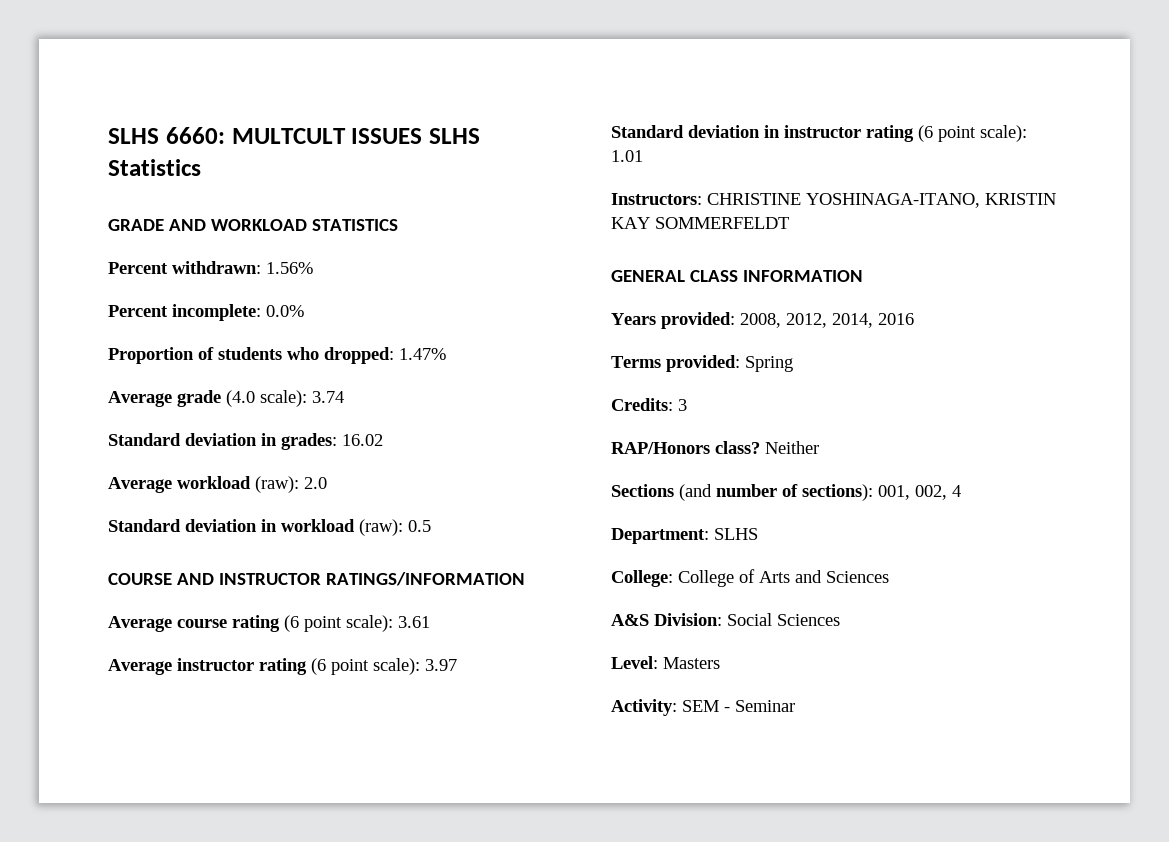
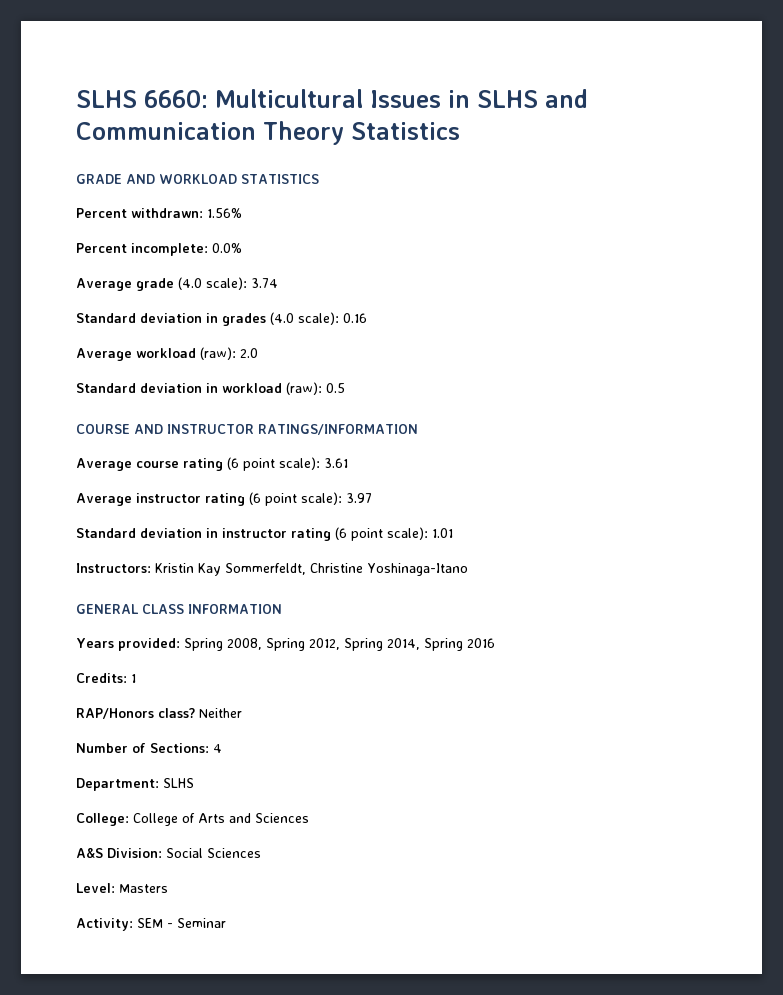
- SLHS 6660: MULTCULT ISSUES SLHS Statistics
+ SLHS 6660: Multicultural Issues in SLHS and Communication Theory Statistics
- Proportion of students who dropped: 1.47%
- Standard deviation in grades: 16.02
+ Standard deviation in grades (4.0 scale): 0.16
- Instructors: CHRISTINE YOSHINAGA-ITANO, KRISTIN KAY SOMMERFELDT
+ Instructors: Kristin Kay Sommerfeldt, Christine Yoshinaga-Itano
- Years provided: 2008, 2012, 2014, 2016
- Terms provided: Spring
+ Years provided: Spring 2008, Spring 2012, Spring 2014, Spring 2016
- Credits: 3
+ Credits: 1
- Sections (and number of sections): 001, 002, 4
+ Number of Sections: 4

